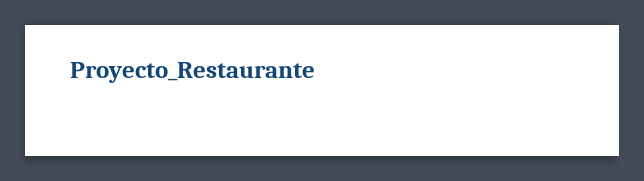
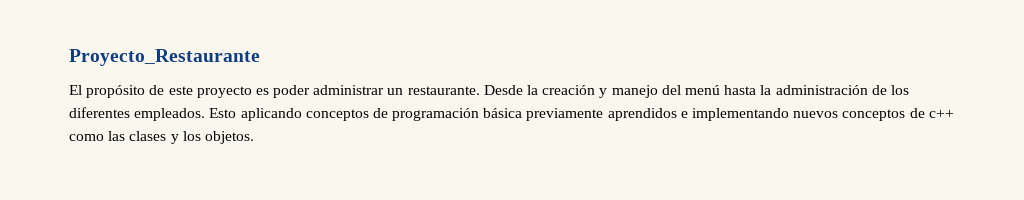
+ El propósito de este proyecto es poder administrar un restaurante. Desde la creación y manejo del menú hasta la administración de los diferentes empleados. Esto aplicando conceptos de programación básica previamente aprendidos e implementando nuevos conceptos de c++ como las clases y los objetos.

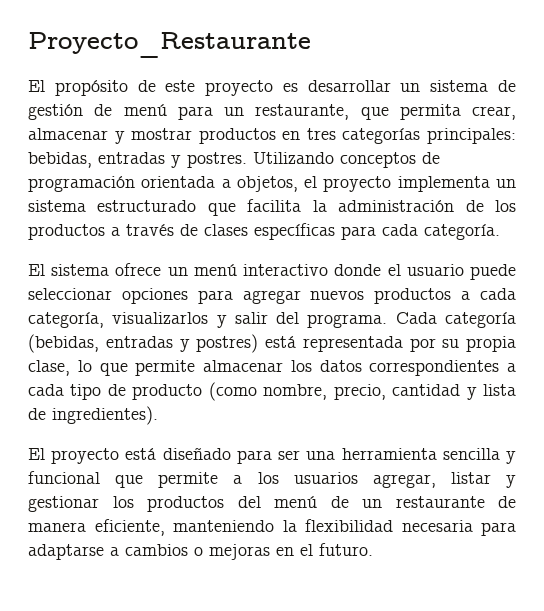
- El propósito de este proyecto es poder administrar un restaurante. Desde la creación y manejo del menú hasta la administración de los diferentes empleados. Esto aplicando conceptos de programación básica previamente aprendidos e implementando nuevos conceptos de c++ como las clases y los objetos.
+ El propósito de este proyecto es desarrollar un sistema de gestión de menú para un restaurante, que permita crear, almacenar y mostrar productos en tres categorías principales: bebidas, entradas y postres. Utilizando conceptos de programación orientada a objetos, el proyecto implementa un sistema estructurado que facilita la administración de los productos a través de clases específicas para cada categoría.
+ El sistema ofrece un menú interactivo donde el usuario puede seleccionar opciones para agregar nuevos productos a cada categoría, visualizarlos y salir del programa. Cada categoría (bebidas, entradas y postres) está representada por su propia clase, lo que permite almacenar los datos correspondientes a cada tipo de producto (como nombre, precio, cantidad y lista de ingredientes).
+ El proyecto está diseñado para ser una herramienta sencilla y funcional que permite a los usuarios agregar, listar y gestionar los productos del menú de un restaurante de manera eficiente, manteniendo la flexibilidad necesaria para adaptarse a cambios o mejoras en el futuro.

